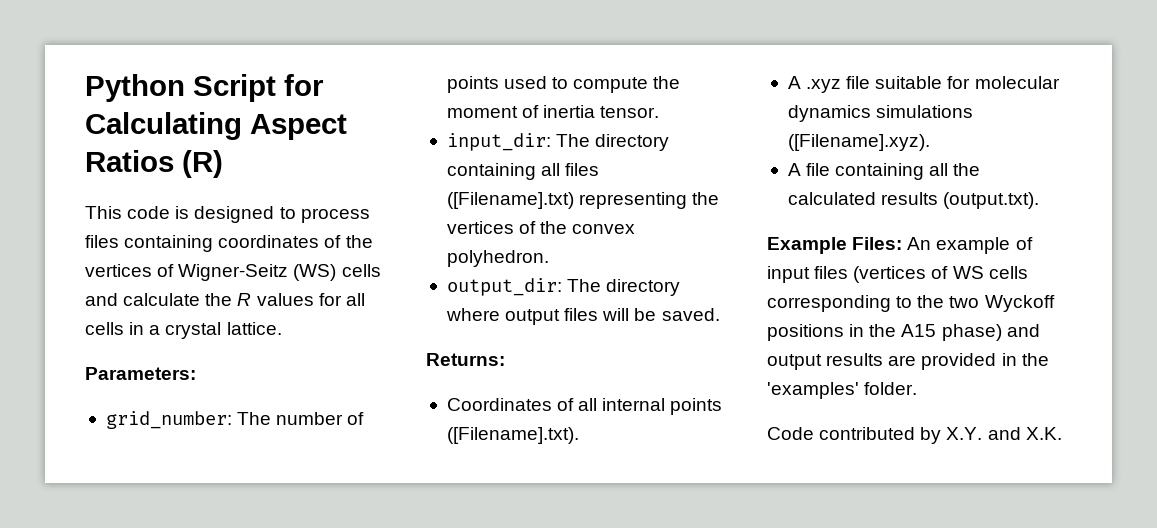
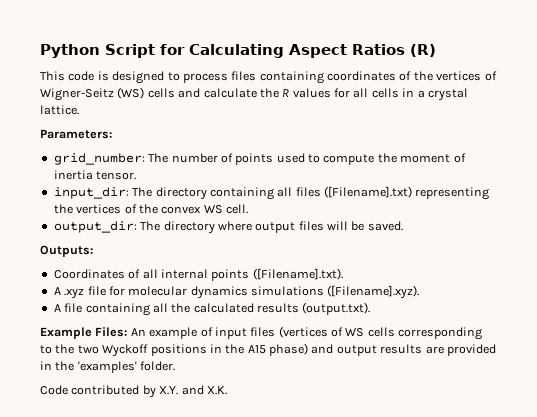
- input_dir: The directory containing all files ([Filename].txt) representing the vertices of the convex polyhedron.
+ input_dir: The directory containing all files ([Filename].txt) representing the vertices of the convex WS cell.
- Returns:
+ Outputs:
- A .xyz file suitable for molecular dynamics simulations ([Filename].xyz).
+ A .xyz file for molecular dynamics simulations ([Filename].xyz).

